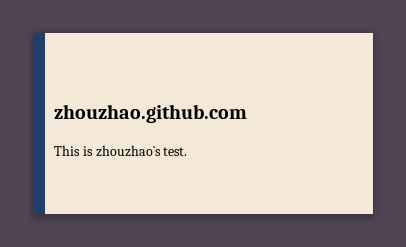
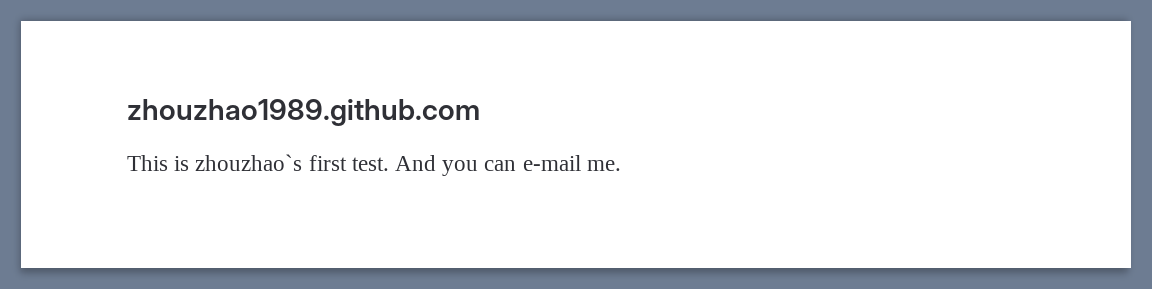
- zhouzhao.github.com
+ zhouzhao1989.github.com
- This is zhouzhao`s test.
+ This is zhouzhao`s first test. And you can e-mail me.

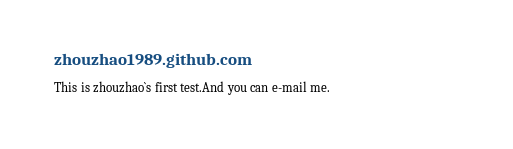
- This is zhouzhao`s first test. And you can e-mail me.
+ This is zhouzhao`s first test.And you can e-mail me.

